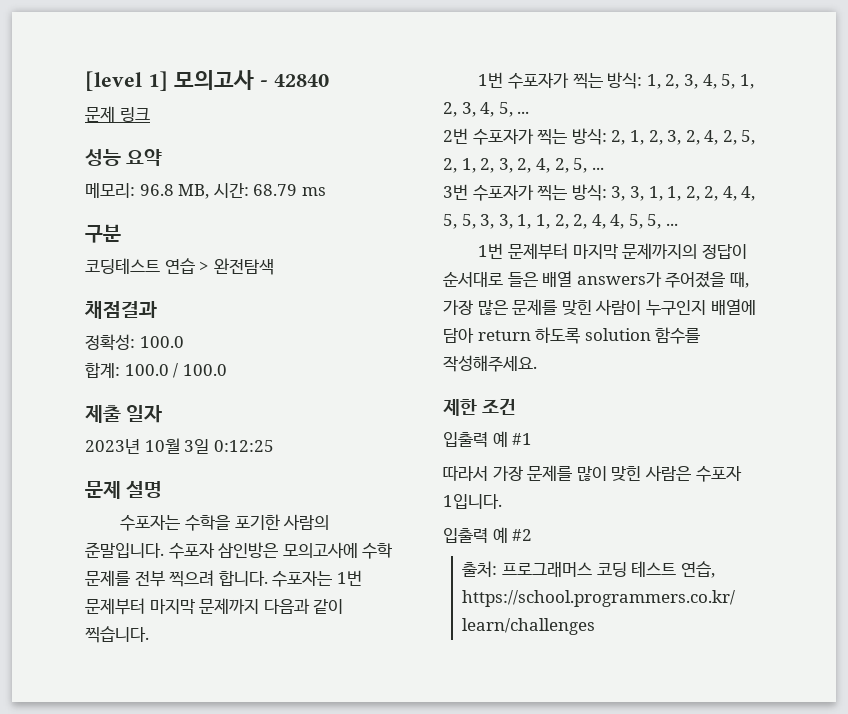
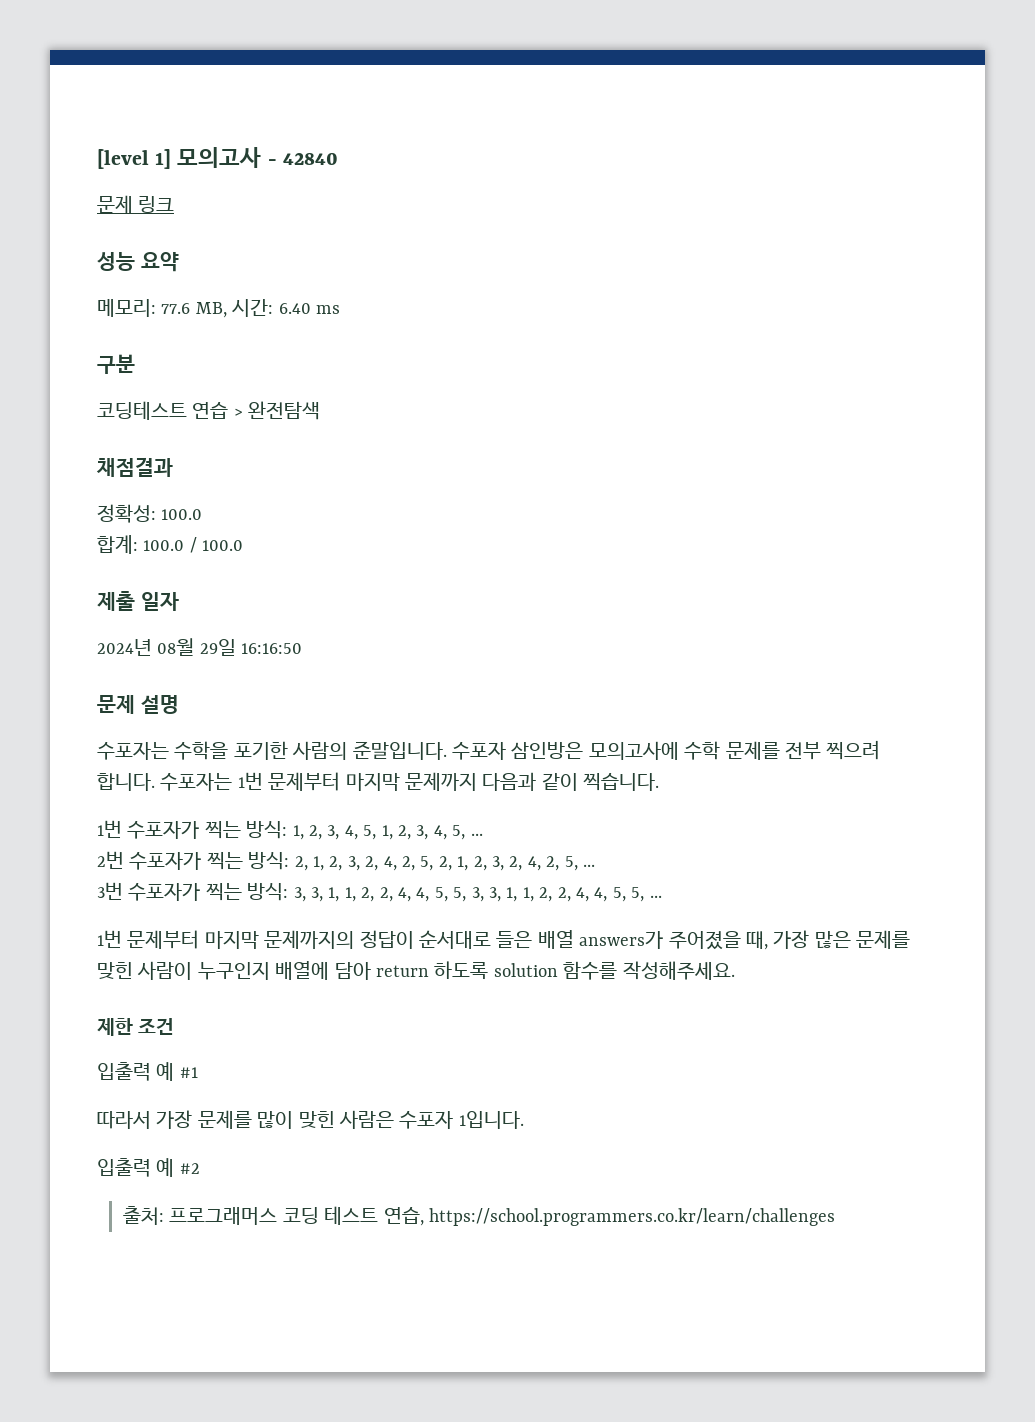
- 메모리: 96.8 MB, 시간: 68.79 ms
+ 메모리: 77.6 MB, 시간: 6.40 ms
- 2023년 10월 3일 0:12:25
+ 2024년 08월 29일 16:16:50

